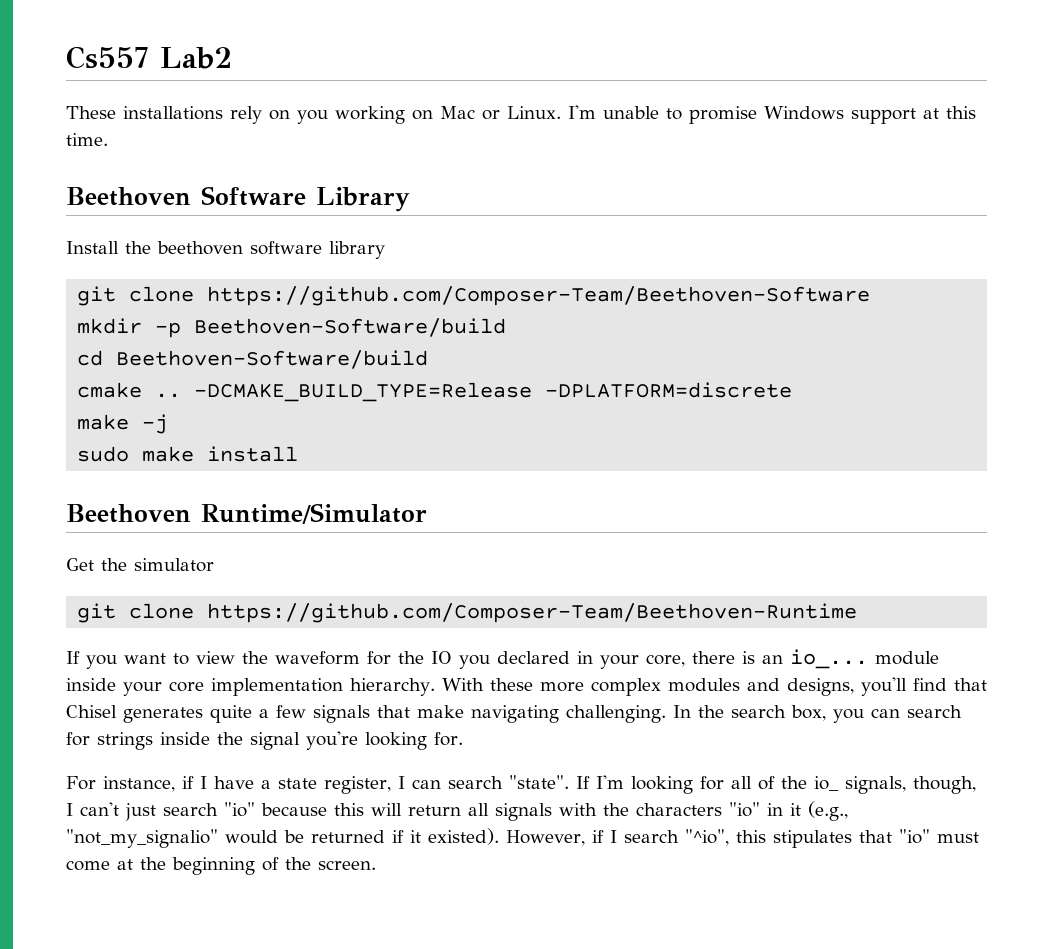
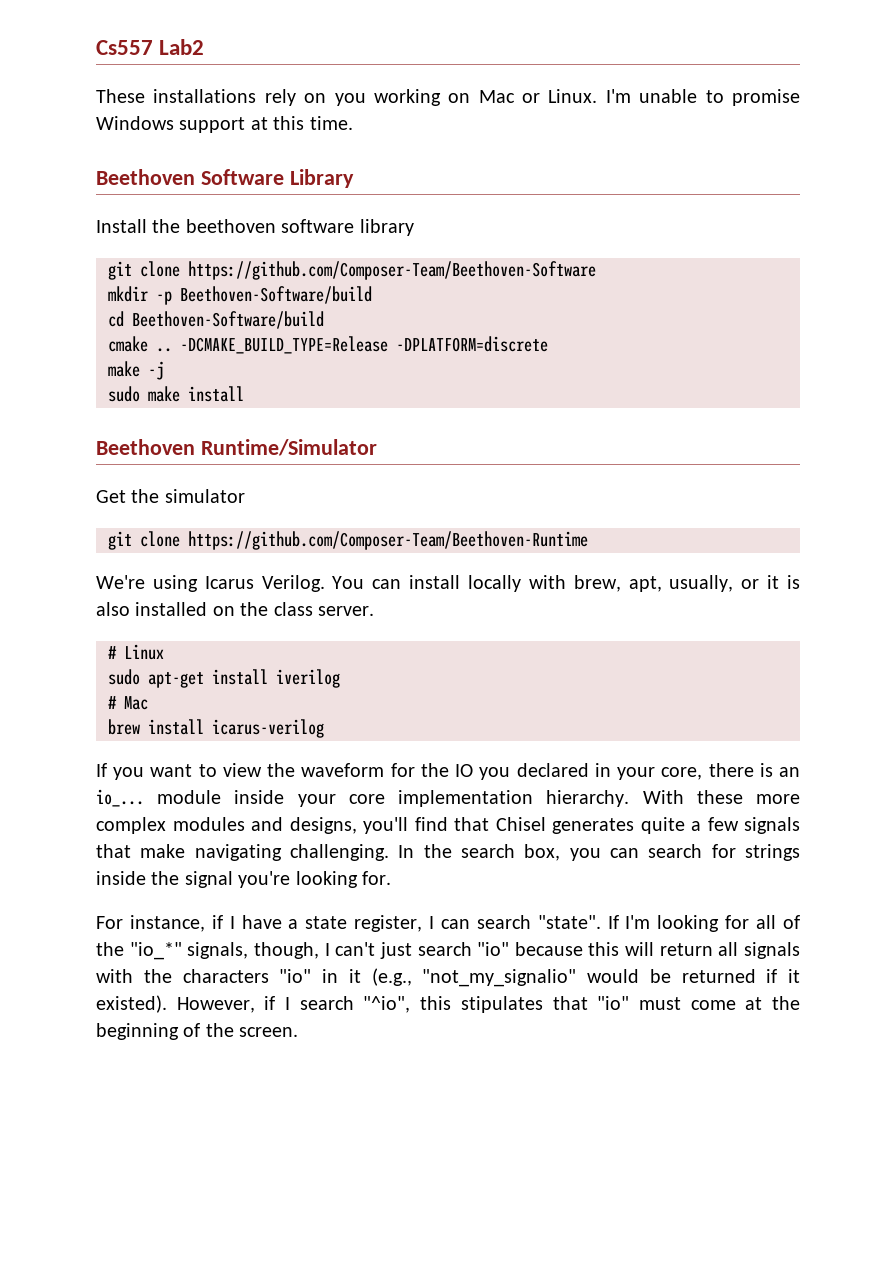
+ We're using Icarus Verilog. You can install locally with brew, apt, usually, or it is also installed on the class server.
+ # Linux
+ sudo apt-get install iverilog
+ # Mac
+ brew install icarus-verilog
- If I'm looking for all of the io_ signals, though, I can't just search "io" because this will return all signals with the characters "io" in it (e.g., "not_my_signalio" would be returned if it existed).
+ If I'm looking for all of the "io_*" signals, though, I can't just search "io" because this will return all signals with the characters "io" in it (e.g., "not_my_signalio" would be returned if it existed).

